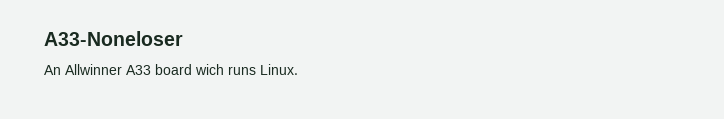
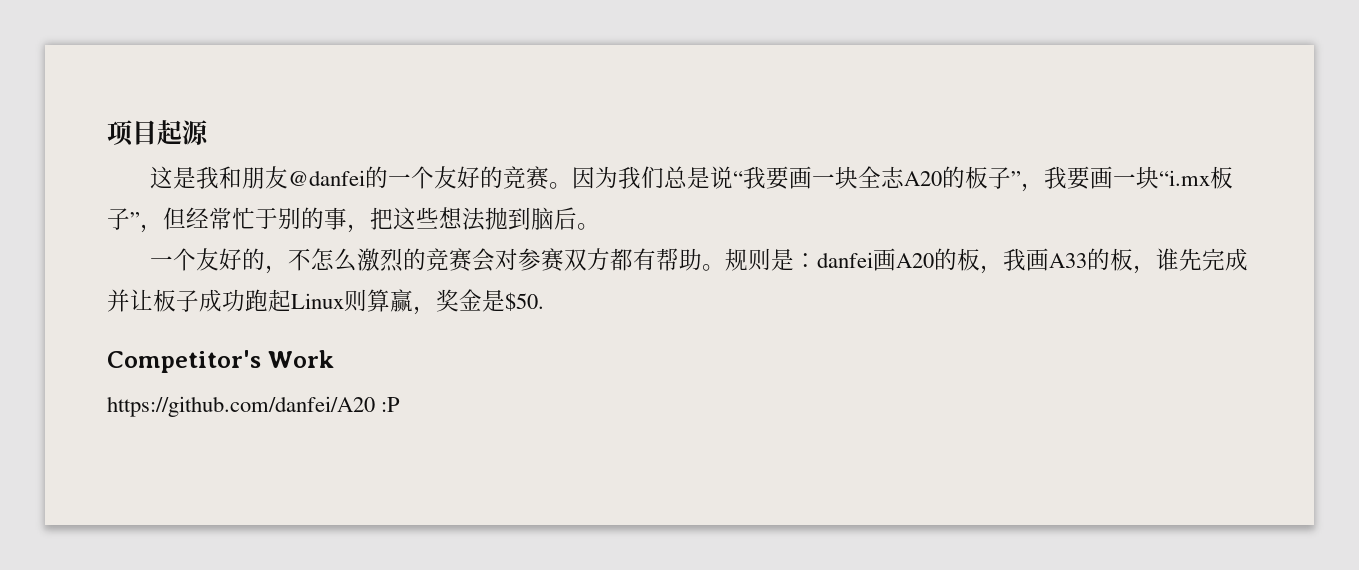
- A33-Noneloser
- An Allwinner A33 board wich runs Linux.
+ 项目起源
+ 这是我和朋友@danfei的一个友好的竞赛。因为我们总是说“我要画一块全志A20的板子”，我要画一块“i.mx板子”，但经常忙于别的事，把这些想法抛到脑后。
+ 一个友好的，不怎么激烈的竞赛会对参赛双方都有帮助。规则是：danfei画A20的板，我画A33的板，谁先完成并让板子成功跑起Linux则算赢，奖金是$50.
+ Competitor's Work
+ https://github.com/danfei/A20 :P

